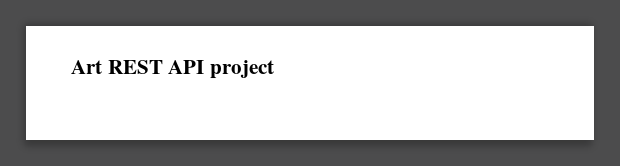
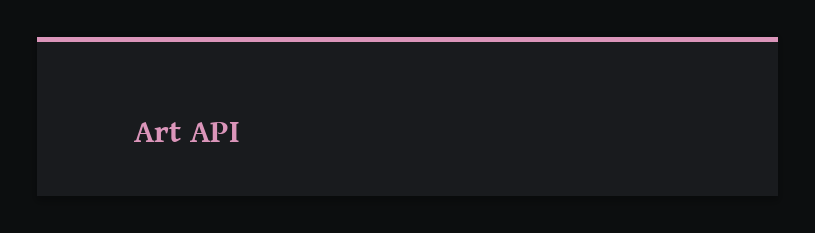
- Art REST API project
+ Art API

